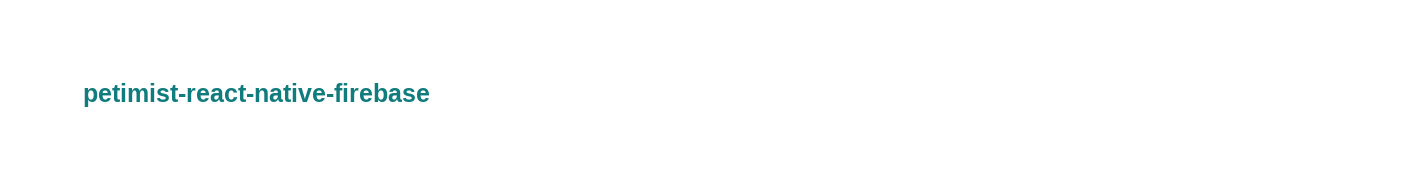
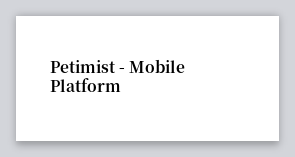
- petimist-react-native-firebase
+ Petimist - Mobile Platform

